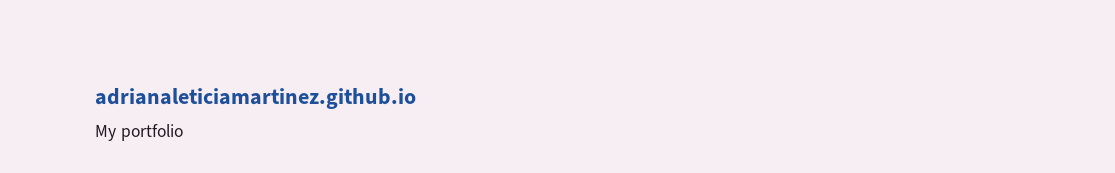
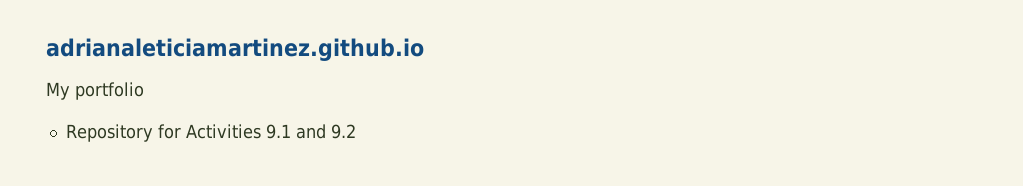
+ Repository for Activities 9.1 and 9.2

